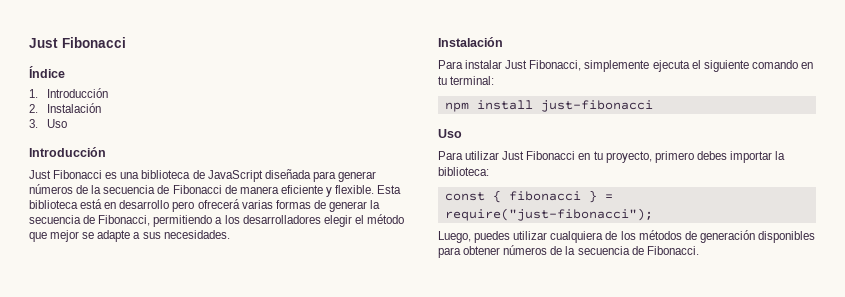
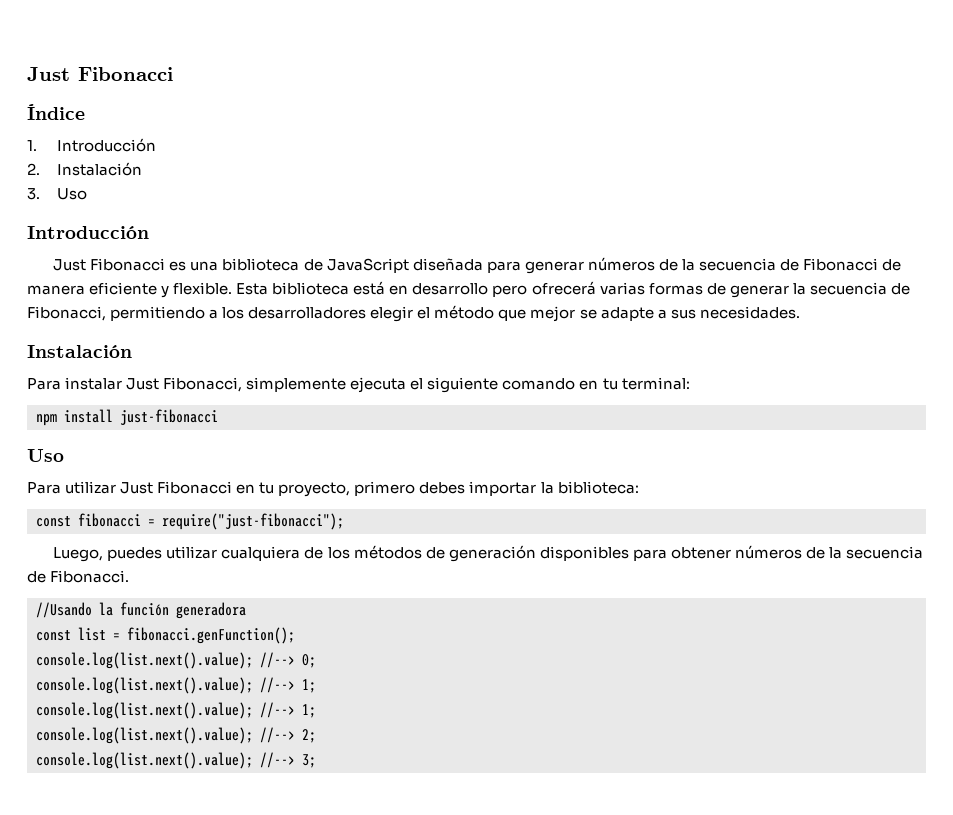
- const { fibonacci } = require("just-fibonacci");
+ const fibonacci = require("just-fibonacci");
+ //Usando la función generadora
+ const list = fibonacci.genFunction();
+ console.log(list.next().value); //--> 0;
+ console.log(list.next().value); //--> 1;
+ console.log(list.next().value); //--> 1;
+ console.log(list.next().value); //--> 2;
+ console.log(list.next().value); //--> 3;

